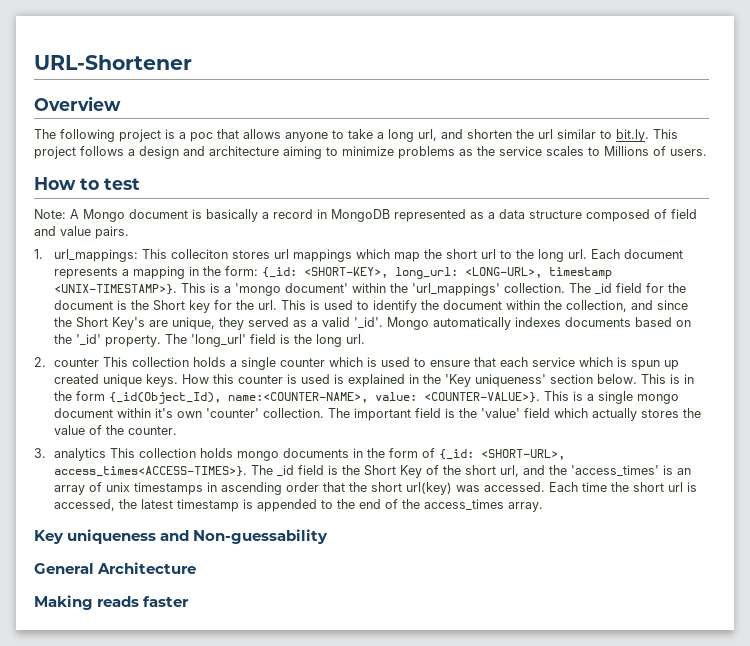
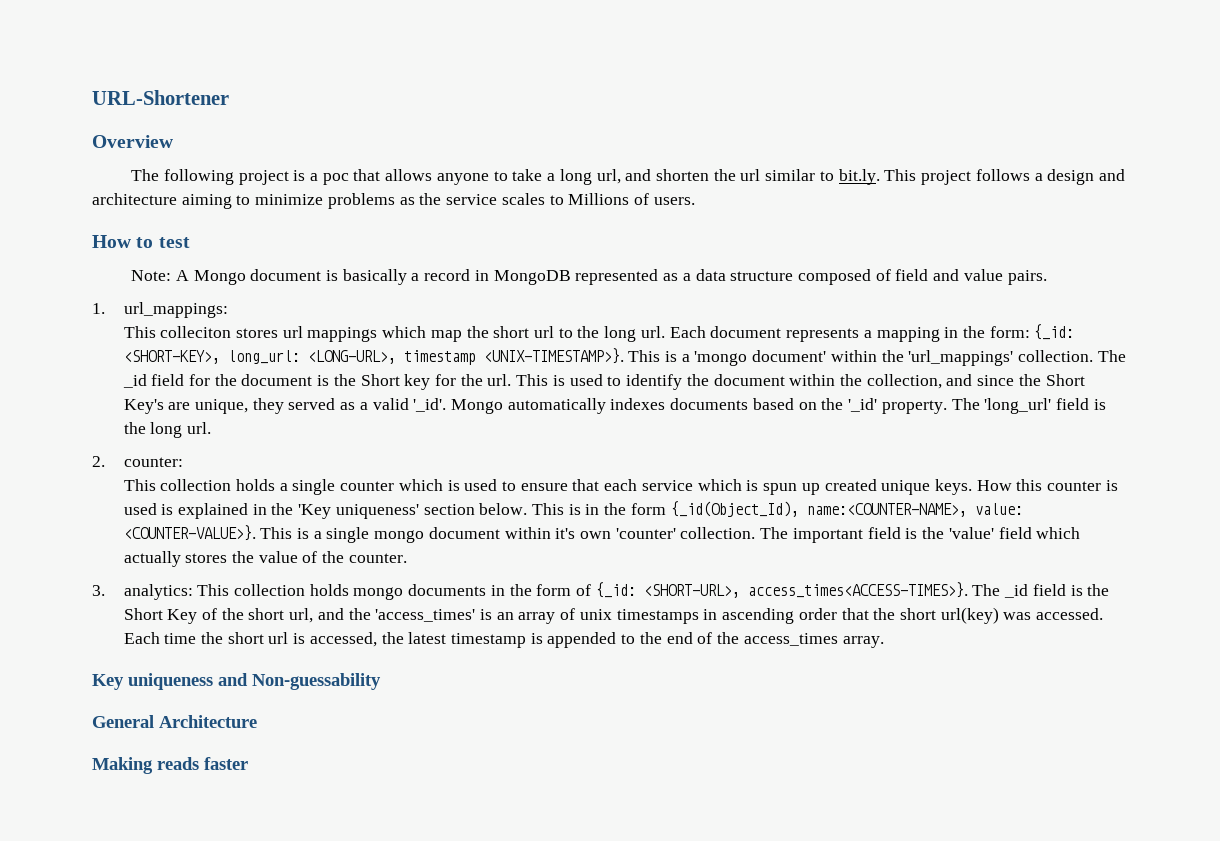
- 1. url_mappings: This colleciton stores url mappings which map the short url to the long url.
+ 1. url_mappings:
+ This colleciton stores url mappings which map the short url to the long url.
- 2. counter This collection holds a single counter which is used to ensure that each service which is spun up created unique keys.
+ 2. counter:
+ This collection holds a single counter which is used to ensure that each service which is spun up created unique keys.
- 3. analytics This collection holds mongo documents in the form of {_id: <SHORT-URL>, access_times<ACCESS-TIMES>}.
+ 3. analytics: This collection holds mongo documents in the form of {_id: <SHORT-URL>, access_times<ACCESS-TIMES>}.

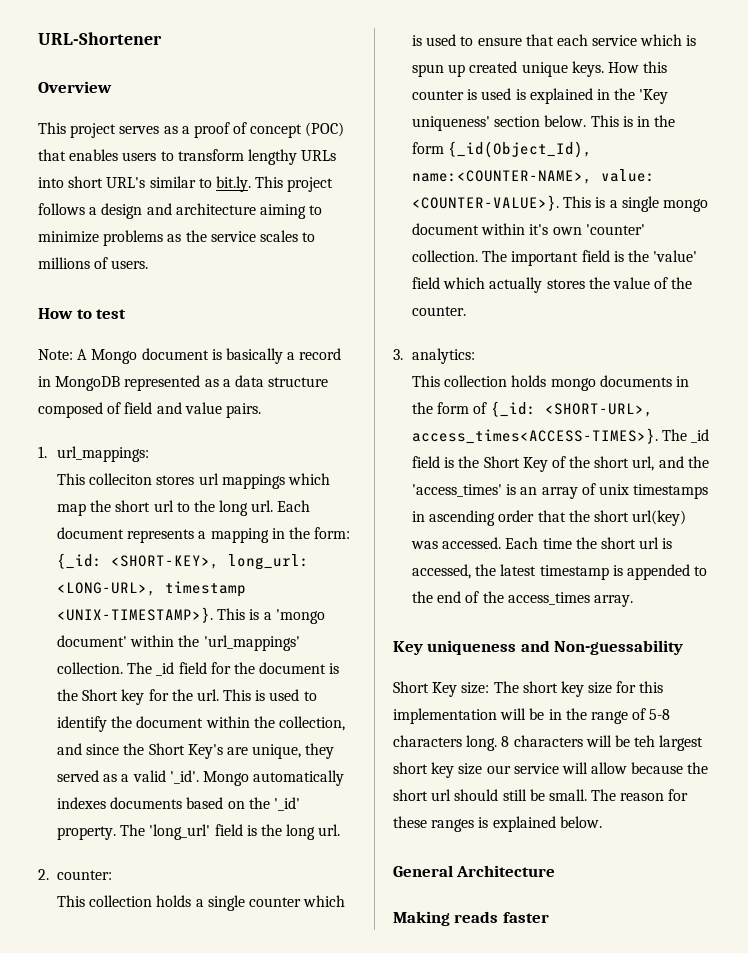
- The following project is a poc that allows anyone to take a long url, and shorten the url similar to bit.ly. This project follows a design and architecture aiming to minimize problems as the service scales to Millions of users.
+ This project serves as a proof of concept (POC) that enables users to transform lengthy URLs into short URL's similar to bit.ly. This project follows a design and architecture aiming to minimize problems as the service scales to millions of users.
- 3. analytics: This collection holds mongo documents in the form of {_id: <SHORT-URL>, access_times<ACCESS-TIMES>}.
+ 3. analytics:
+ This collection holds mongo documents in the form of {_id: <SHORT-URL>, access_times<ACCESS-TIMES>}.
+ Short Key size: The short key size for this implementation will be in the range of 5-8 characters long. 8 characters will be teh largest short key size our service will allow because the short url should still be small. The reason for these ranges is explained below.

